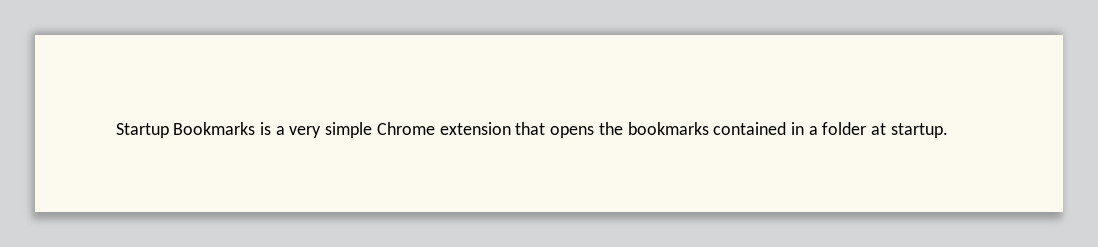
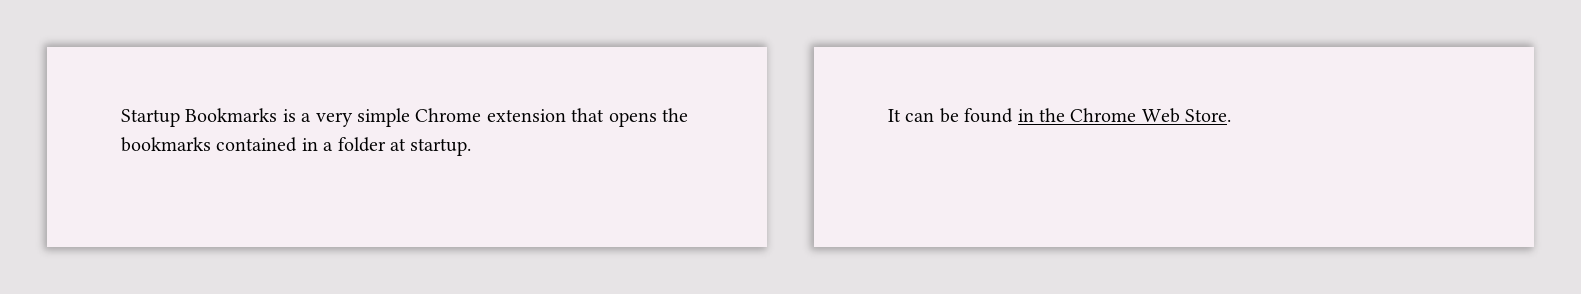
+ It can be found in the Chrome Web Store.

